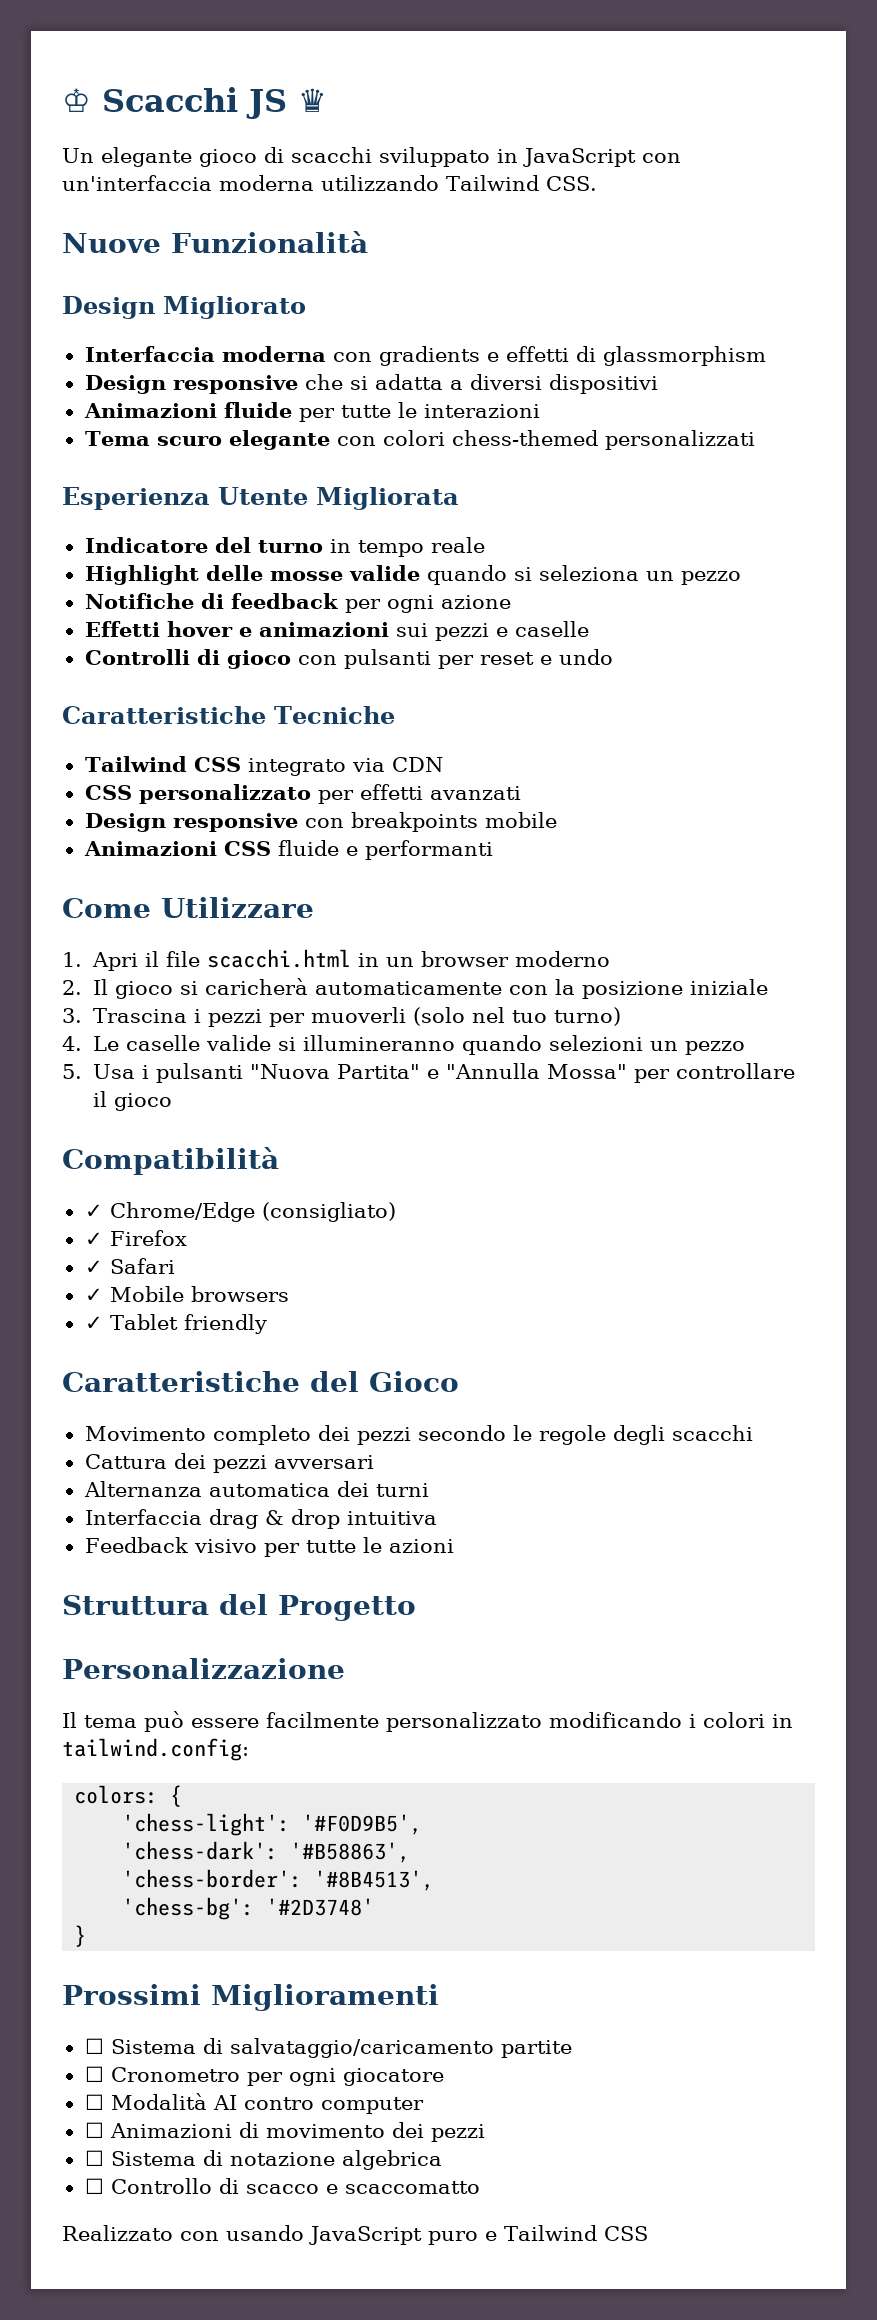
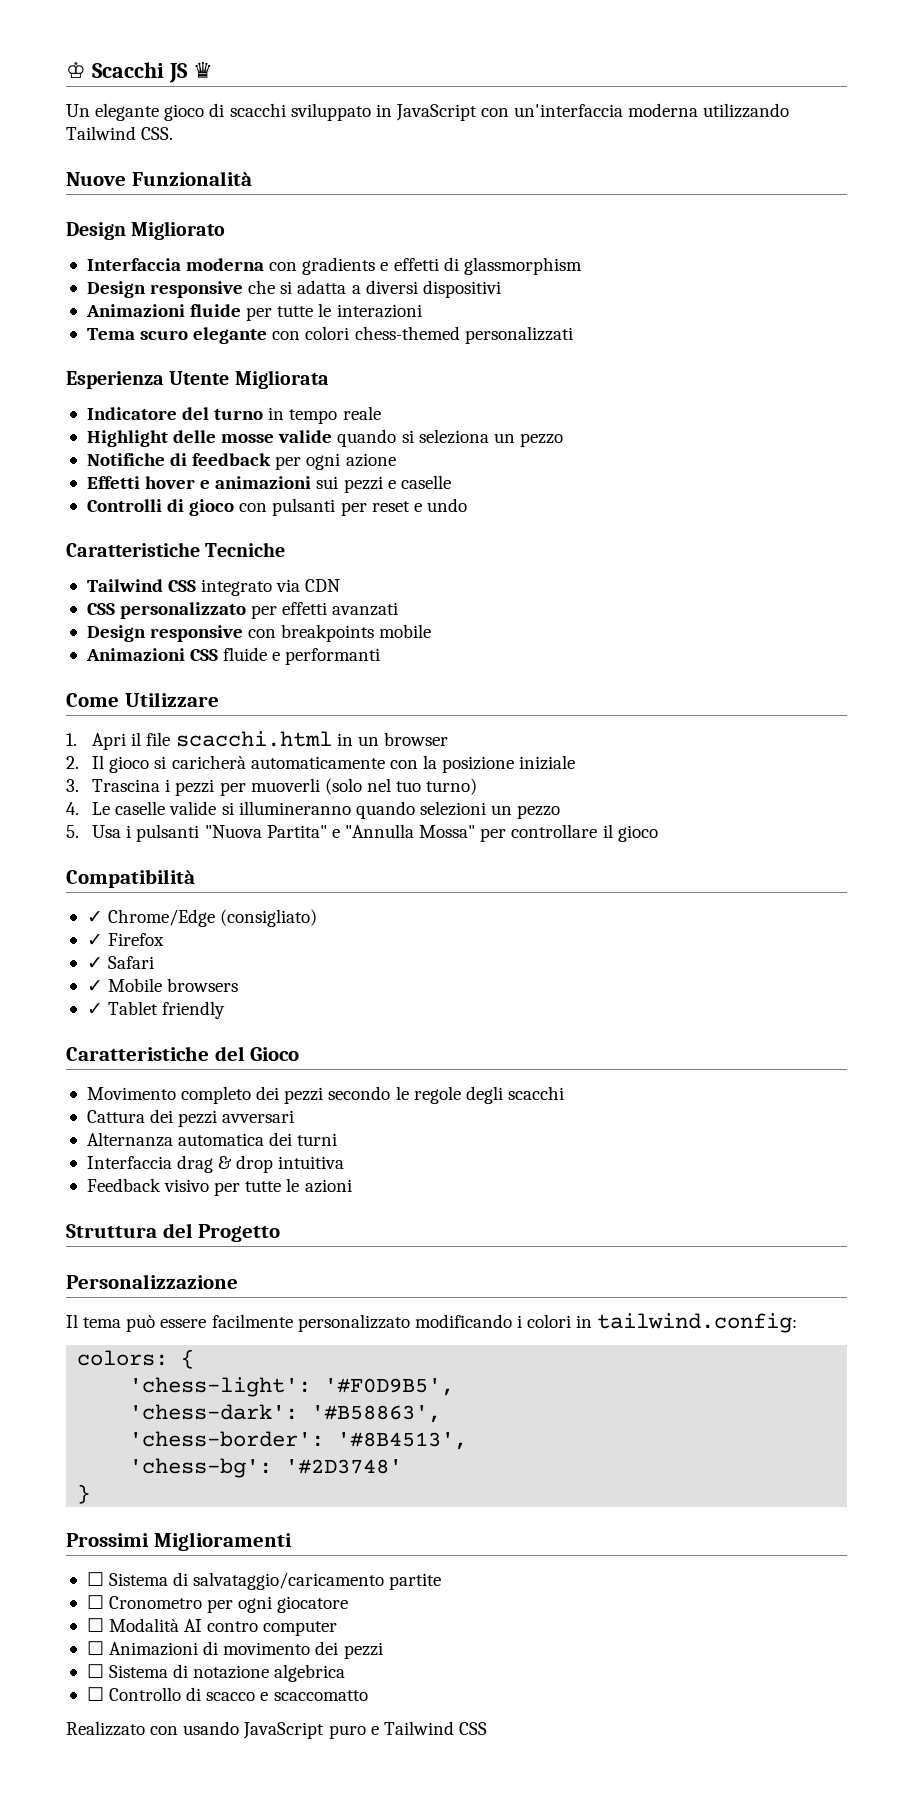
- 1. Apri il file scacchi.html in un browser moderno
+ 1. Apri il file scacchi.html in un browser

